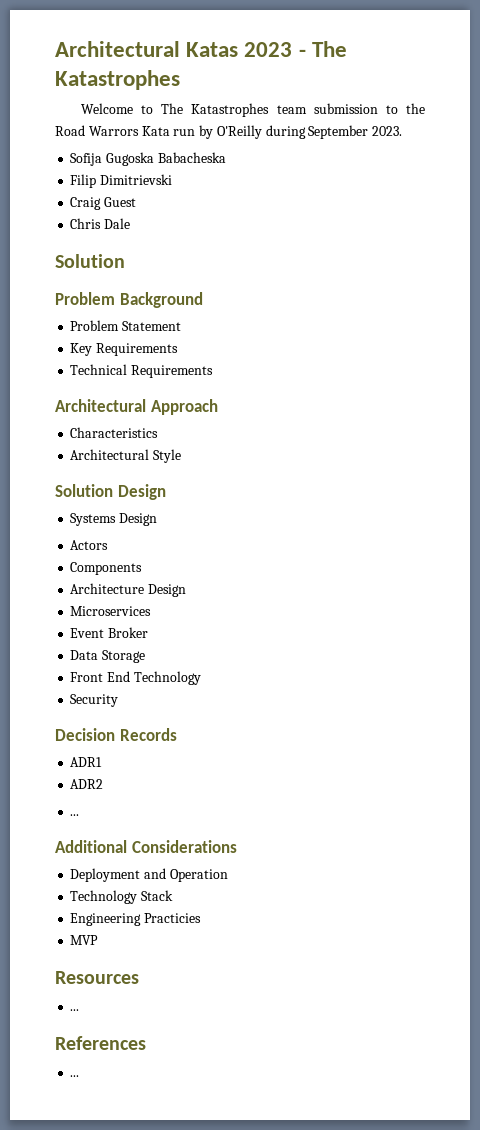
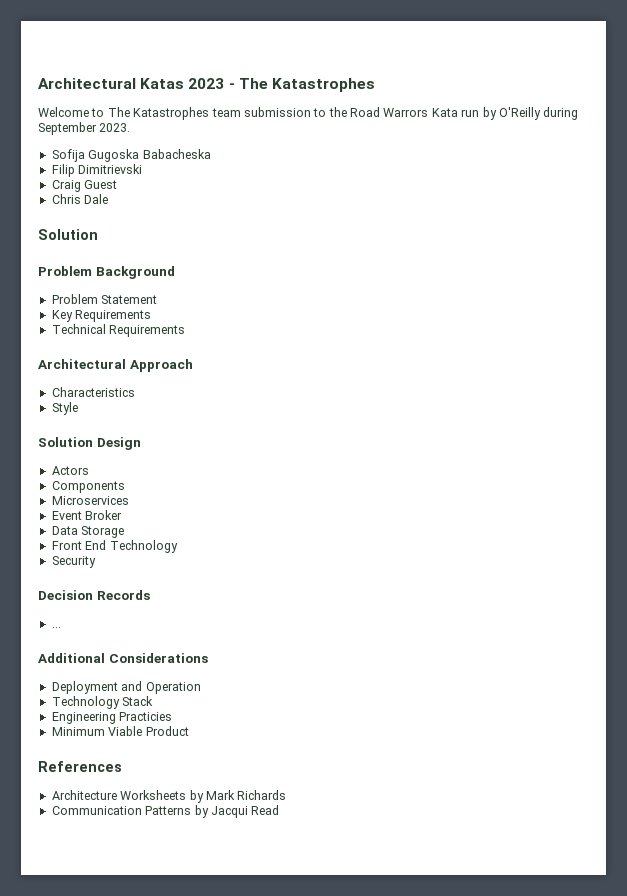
- Architectural Style
+ Style
- Systems Design
- Architecture Design
- ADR1
- ADR2
- MVP
- Resources
- ...
+ Minimum Viable Product
  References
- ...
+ Architecture Worksheets by Mark Richards
+ Communication Patterns by Jacqui Read

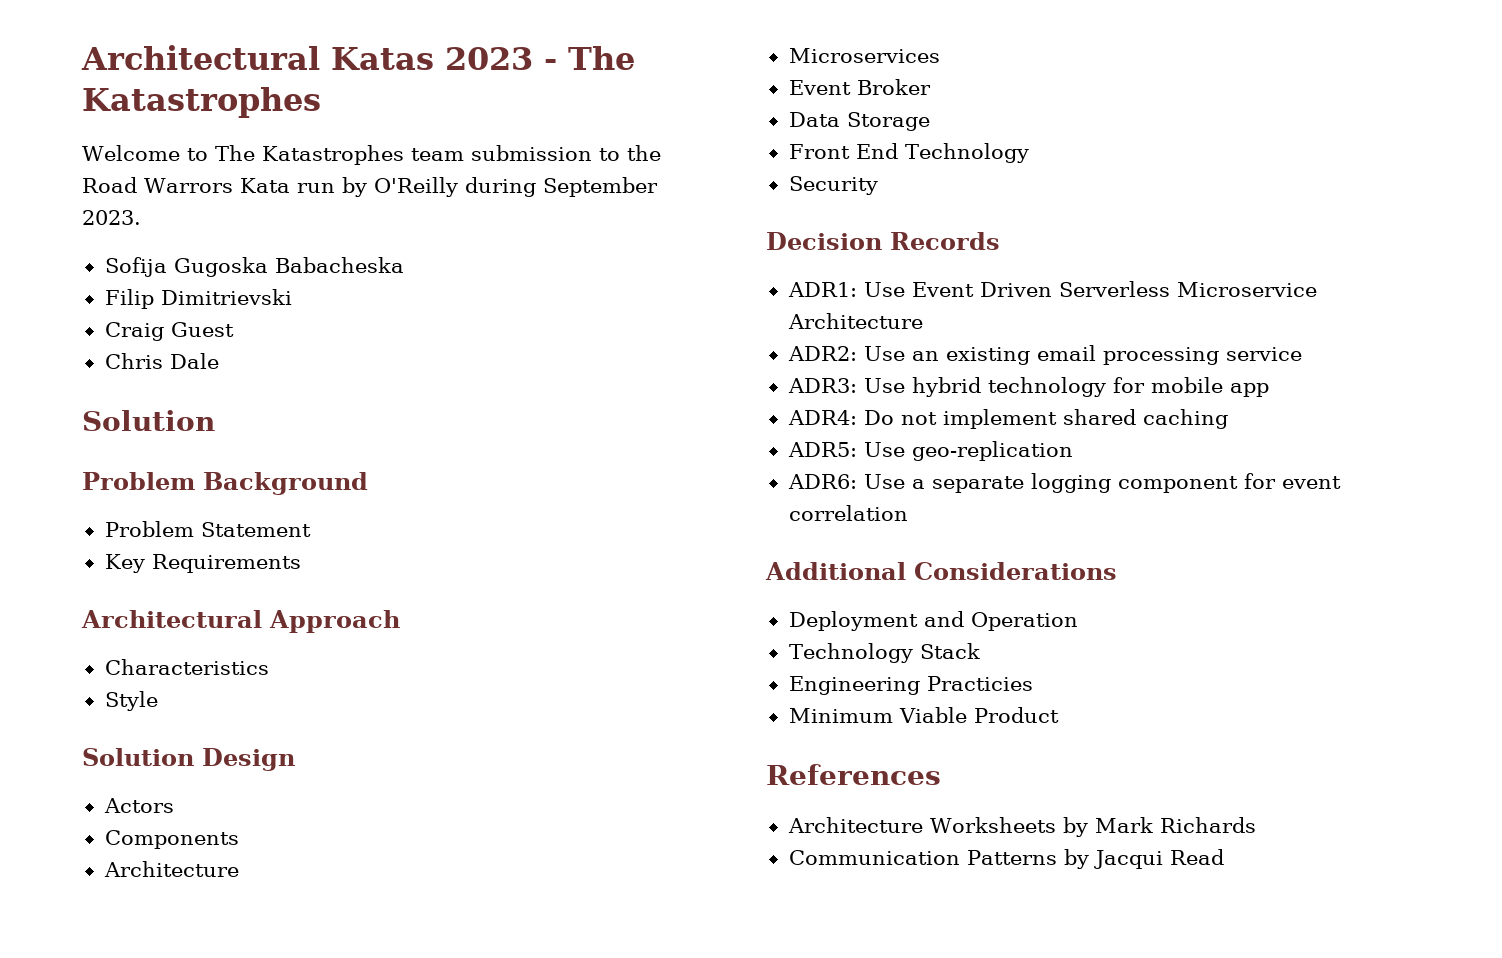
- Technical Requirements
  Components
+ Architecture
- ...
+ ADR1: Use Event Driven Serverless Microservice Architecture
+ ADR2: Use an existing email processing service
+ ADR3: Use hybrid technology for mobile app
+ ADR4: Do not implement shared caching
+ ADR5: Use geo-replication
+ ADR6: Use a separate logging component for event correlation

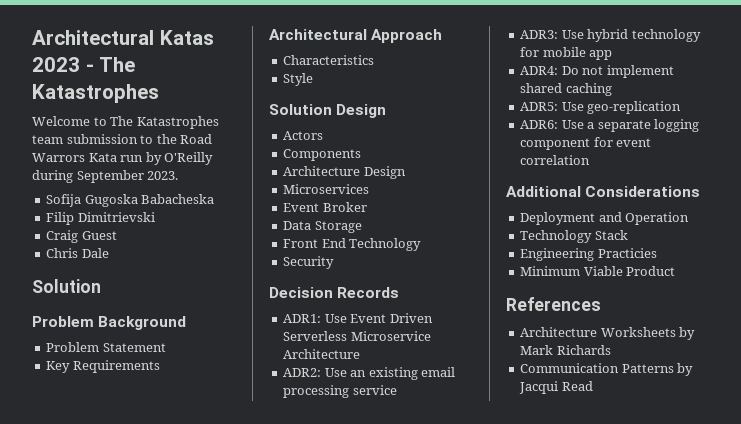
  Components
- Architecture
+ Architecture Design

